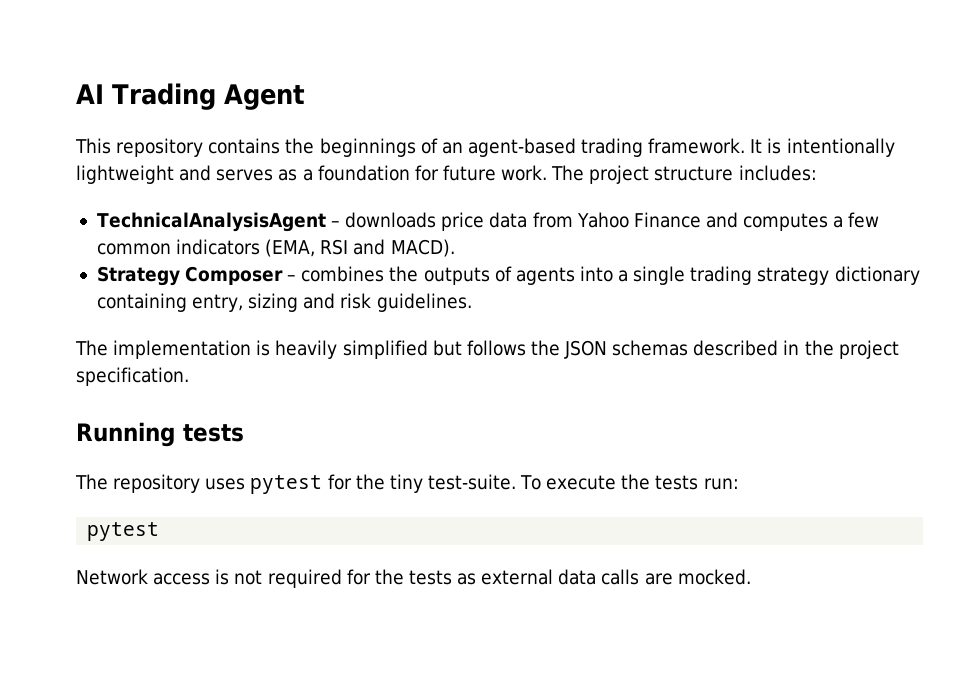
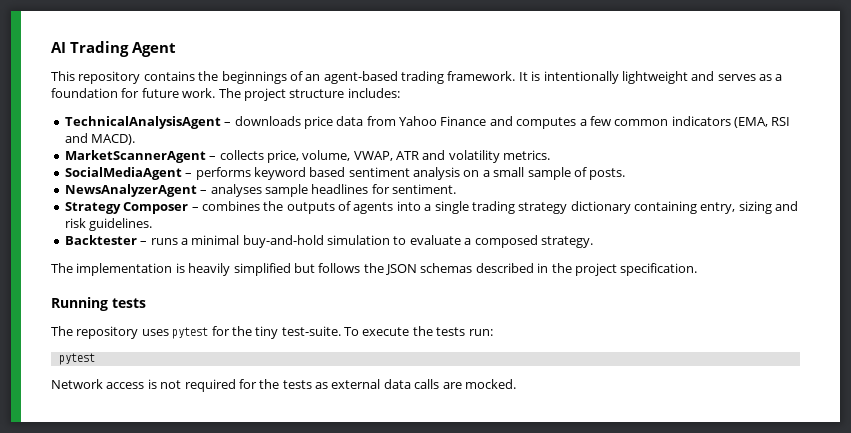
+ MarketScannerAgent – collects price, volume, VWAP, ATR and volatility metrics.
+ SocialMediaAgent – performs keyword based sentiment analysis on a small sample of posts.
+ NewsAnalyzerAgent – analyses sample headlines for sentiment.
+ Backtester – runs a minimal buy-and-hold simulation to evaluate a composed strategy.

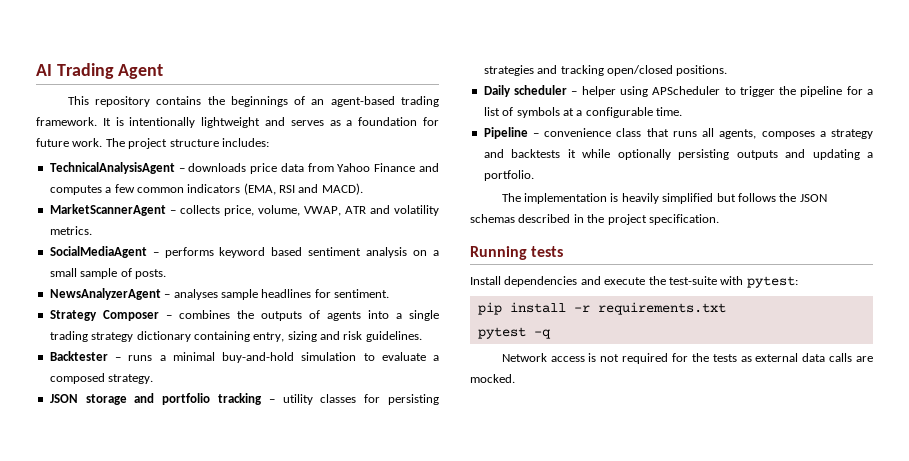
+ JSON storage and portfolio tracking – utility classes for persisting strategies and tracking open/closed positions.
+ Daily scheduler – helper using APScheduler to trigger the pipeline for a list of symbols at a configurable time.
+ Pipeline – convenience class that runs all agents, composes a strategy and backtests it while optionally persisting outputs and updating a portfolio.
- The repository uses pytest for the tiny test-suite. To execute the tests run:
- pytest
+ Install dependencies and execute the test-suite with pytest:
+ pip install -r requirements.txt
+ pytest -q

